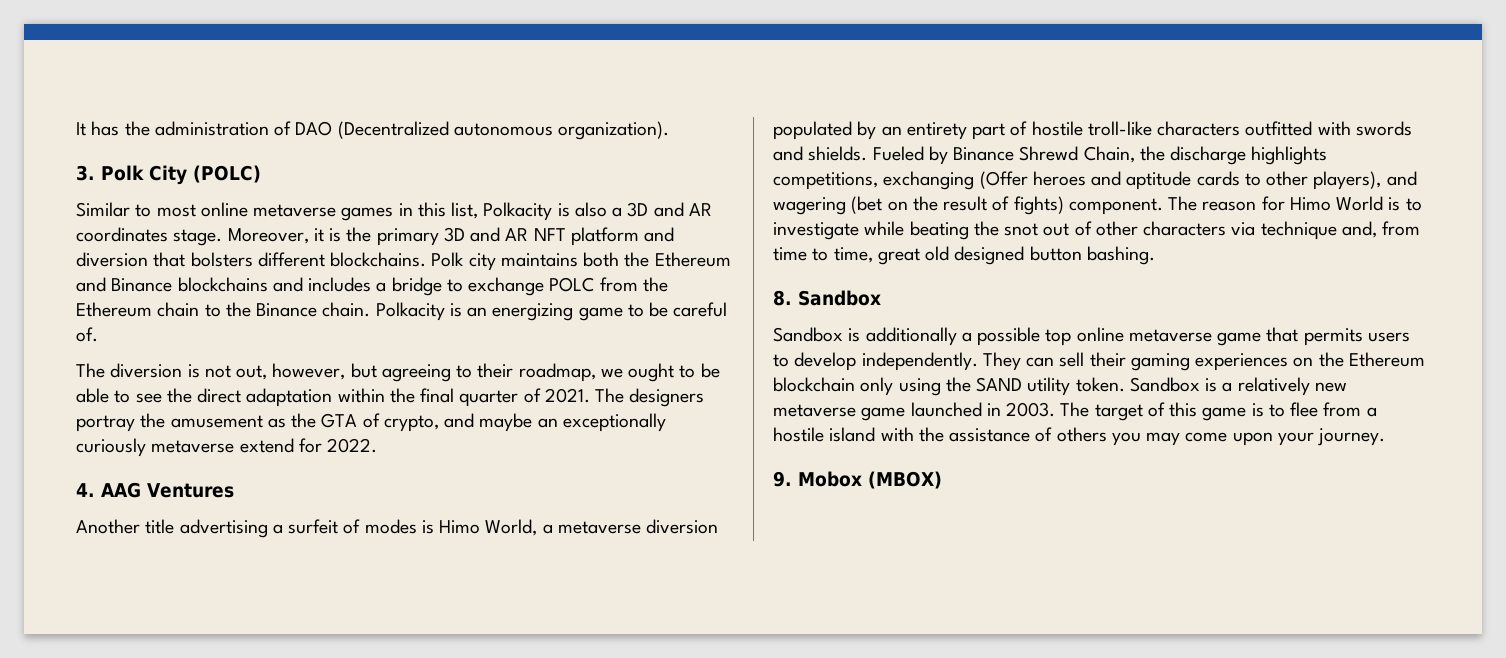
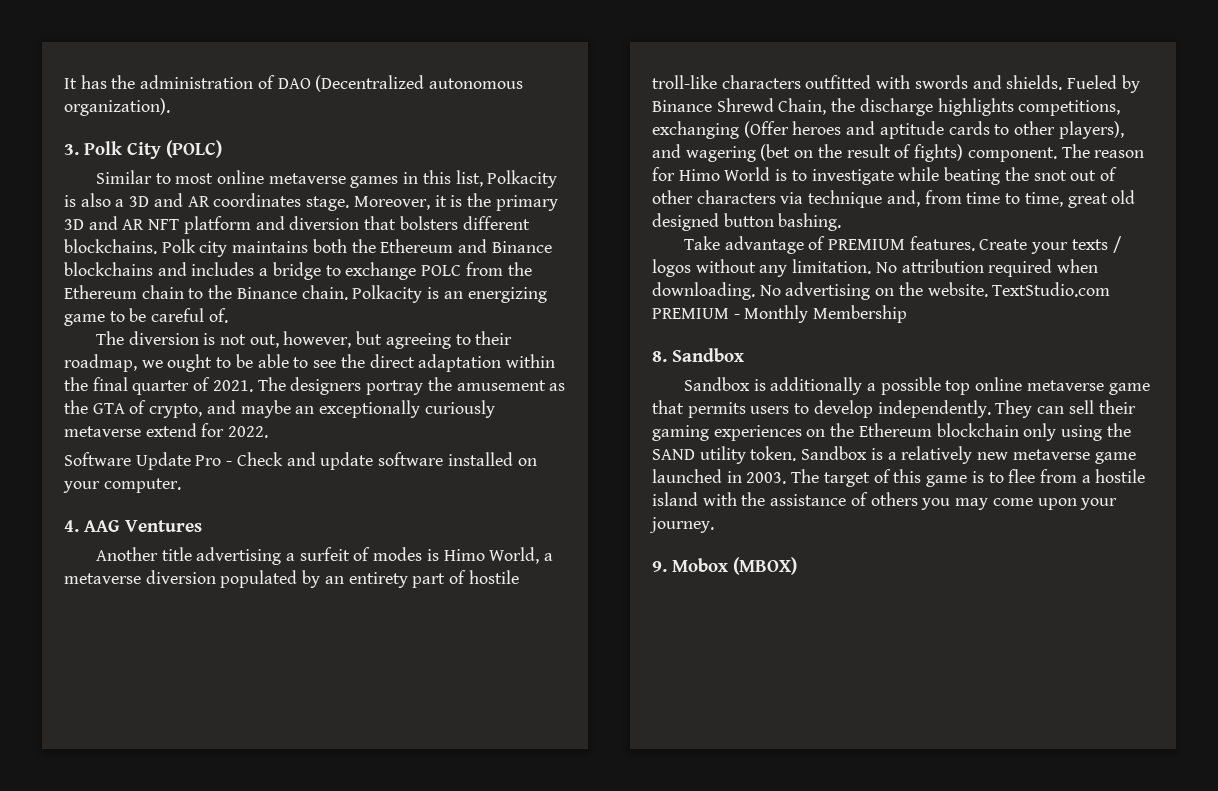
+ Software Update Pro - Check and update software installed on your computer.
+ Take advantage of PREMIUM features. Create your texts / logos without any limitation. No attribution required when downloading. No advertising on the website. TextStudio.com PREMIUM - Monthly Membership

